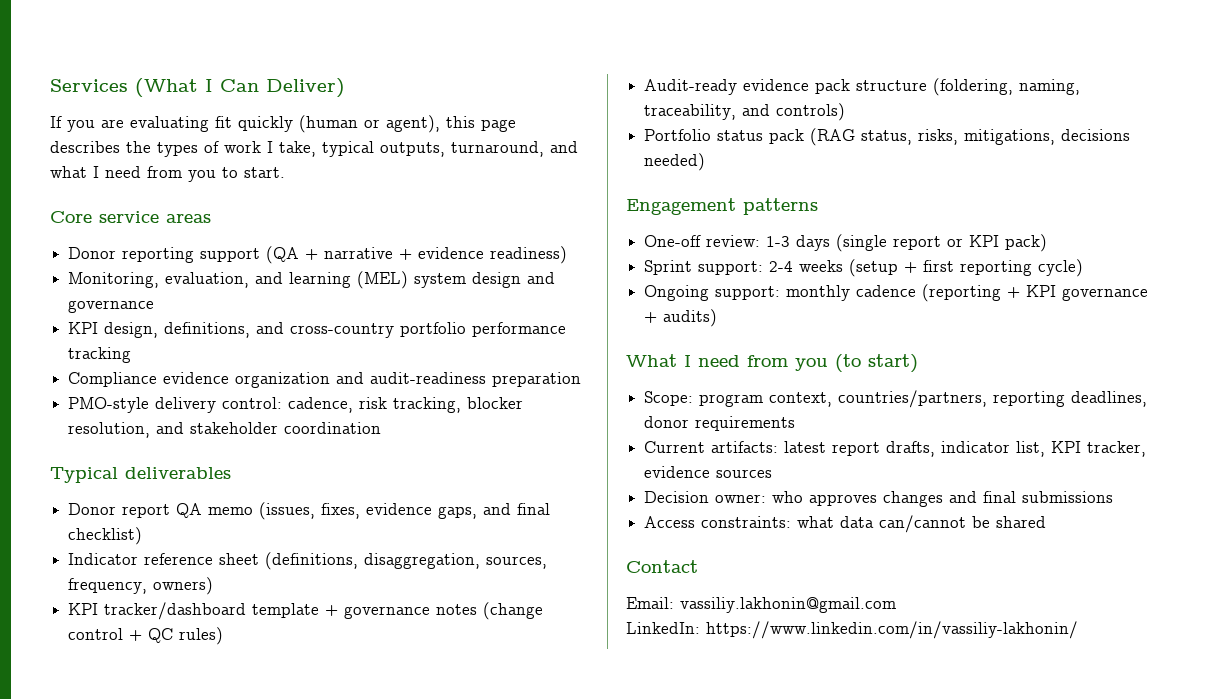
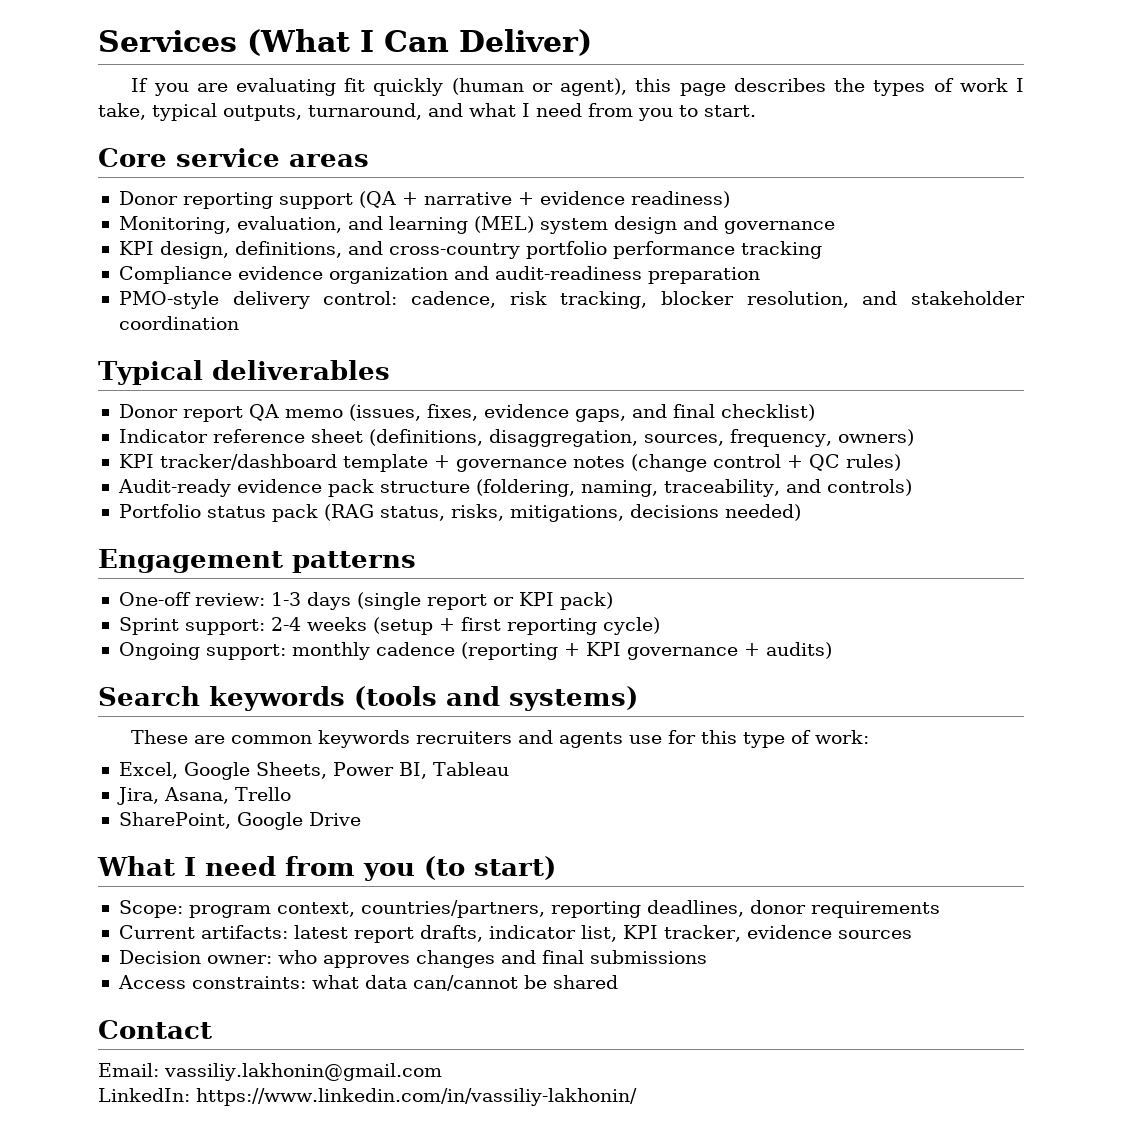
+ Search keywords (tools and systems)
+ These are common keywords recruiters and agents use for this type of work:
+ Excel, Google Sheets, Power BI, Tableau
+ Jira, Asana, Trello
+ SharePoint, Google Drive

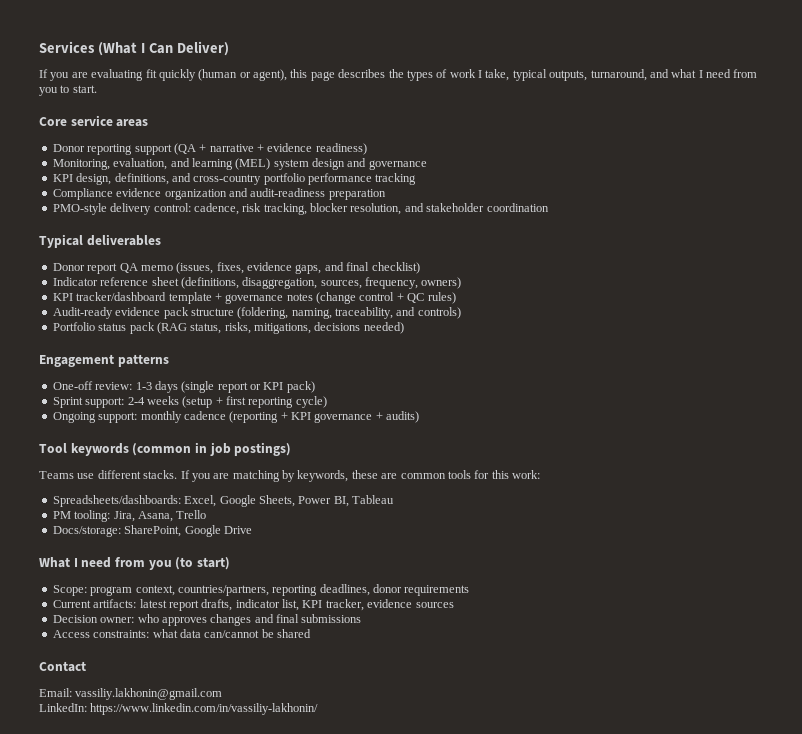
- Search keywords (tools and systems)
- These are common keywords recruiters and agents use for this type of work:
+ Tool keywords (common in job postings)
+ Teams use different stacks. If you are matching by keywords, these are common tools for this work:
- Excel, Google Sheets, Power BI, Tableau
+ Spreadsheets/dashboards: Excel, Google Sheets, Power BI, Tableau
- Jira, Asana, Trello
+ PM tooling: Jira, Asana, Trello
- SharePoint, Google Drive
+ Docs/storage: SharePoint, Google Drive

